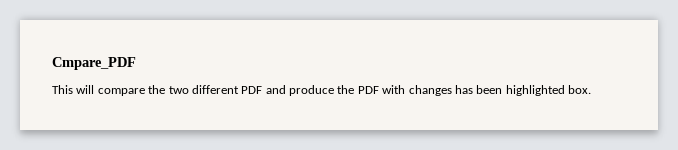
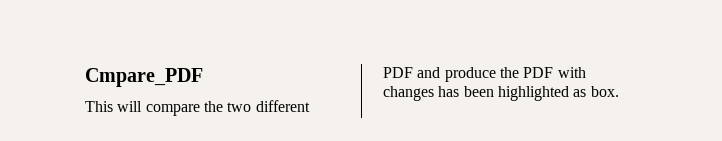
- This will compare the two different PDF and produce the PDF with changes has been highlighted box.
+ This will compare the two different PDF and produce the PDF with changes has been highlighted as box.

